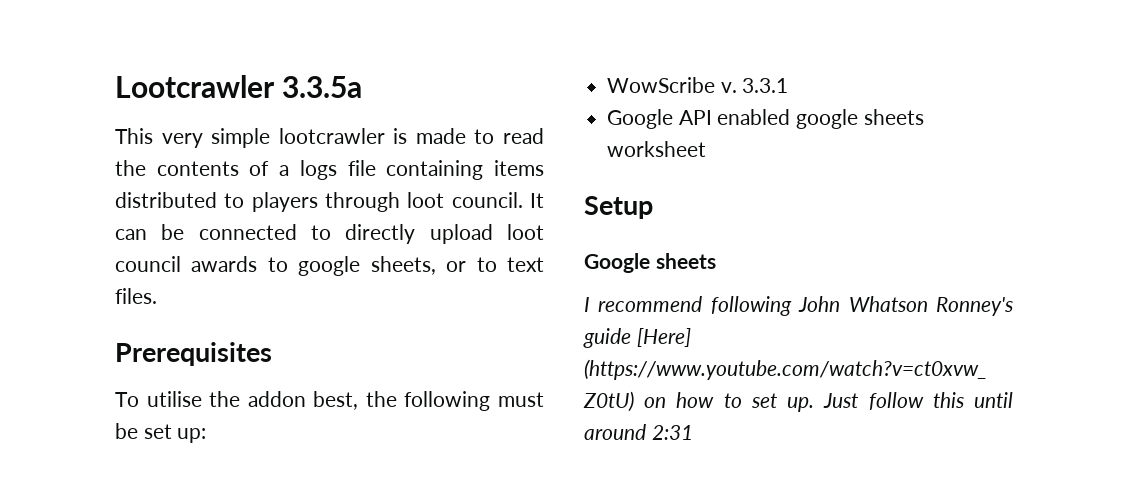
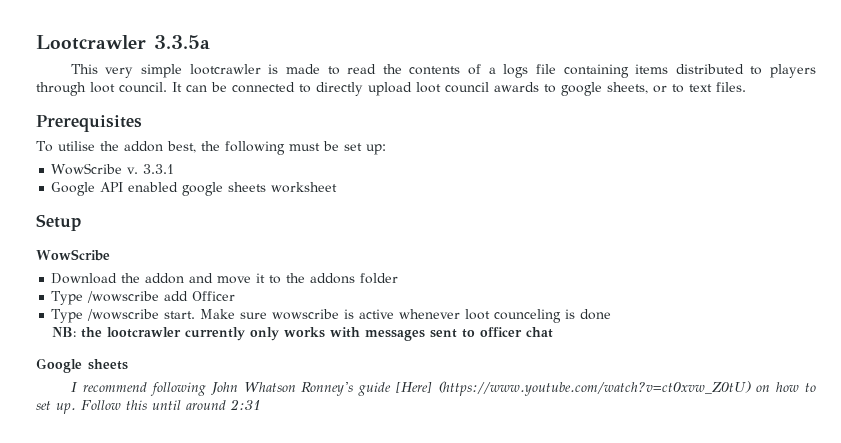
  Setup
+ WowScribe
+ Download the addon and move it to the addons folder
+ Type /wowscribe add Officer
+ Type /wowscribe start. Make sure wowscribe is active whenever loot counceling is done
+ NB: the lootcrawler currently only works with messages sent to officer chat
- Just follow this until around 2:31
+ Follow this until around 2:31

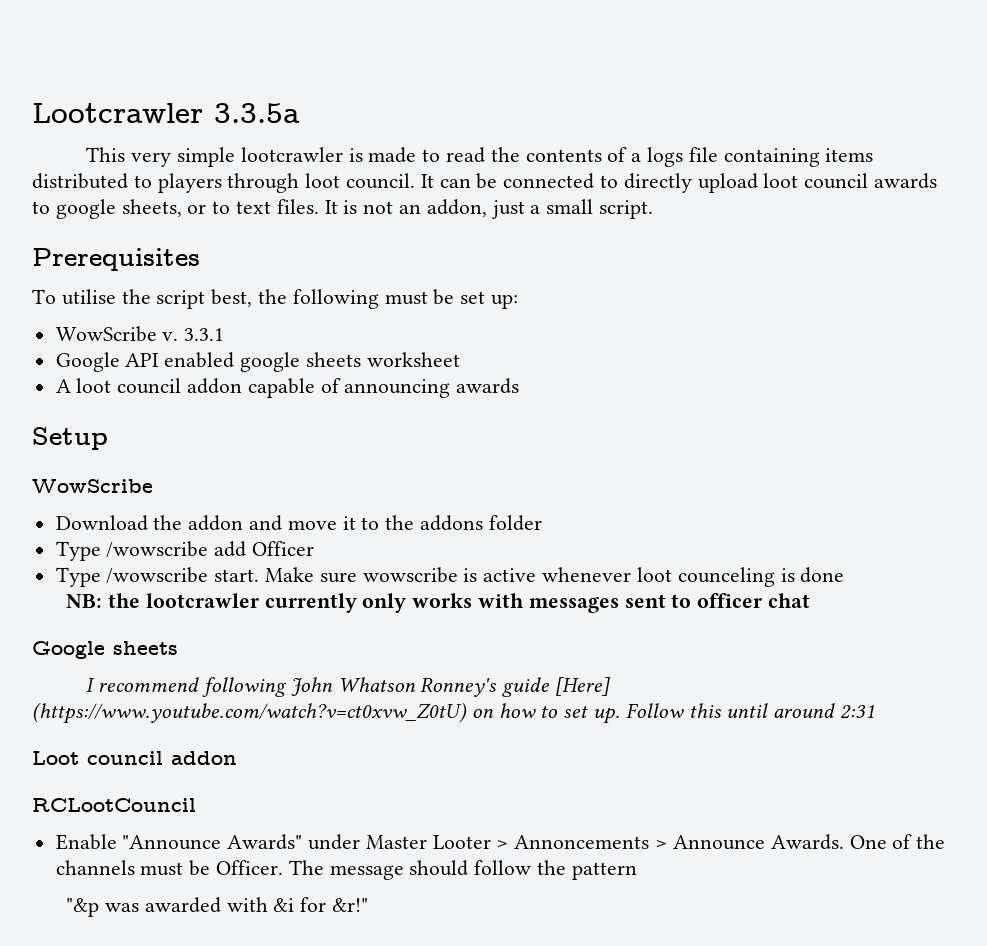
+ It is not an addon, just a small script.
- To utilise the addon best, the following must be set up:
+ To utilise the script best, the following must be set up:
+ A loot council addon capable of announcing awards
+ Loot council addon
+ RCLootCouncil
+ Enable "Announce Awards" under Master Looter > Annoncements > Announce Awards. One of the channels must be Officer. The message should follow the pattern
+ "&p was awarded with &i for &r!"

